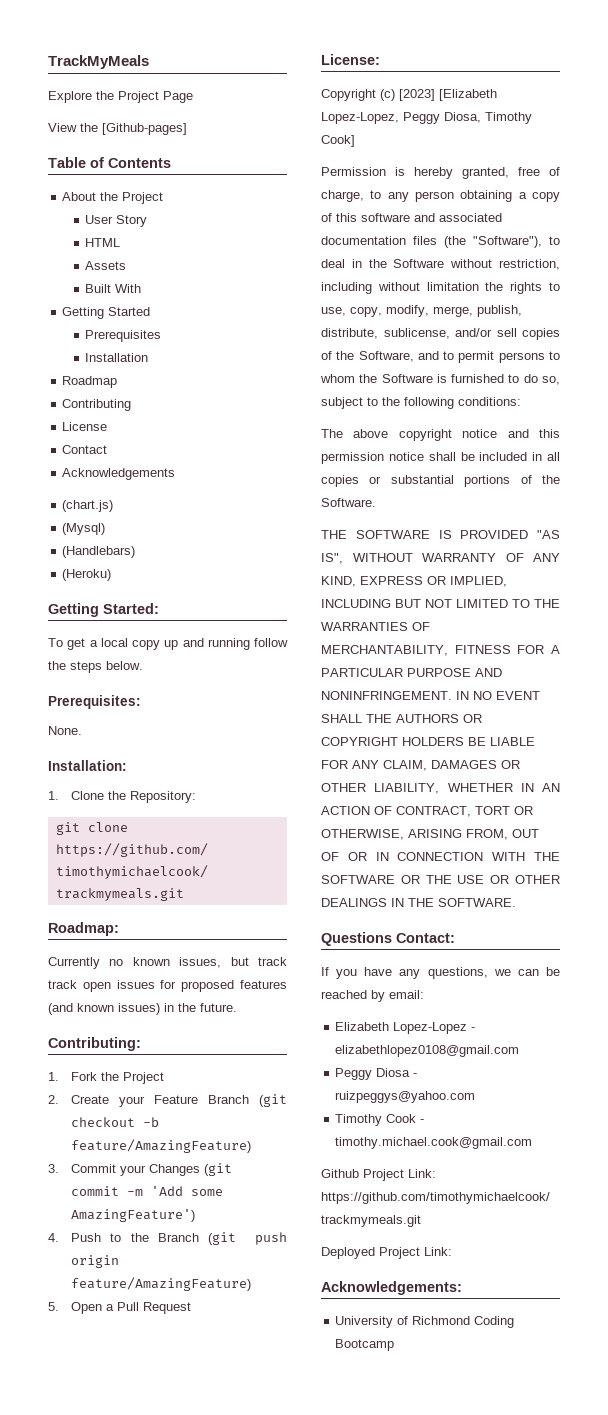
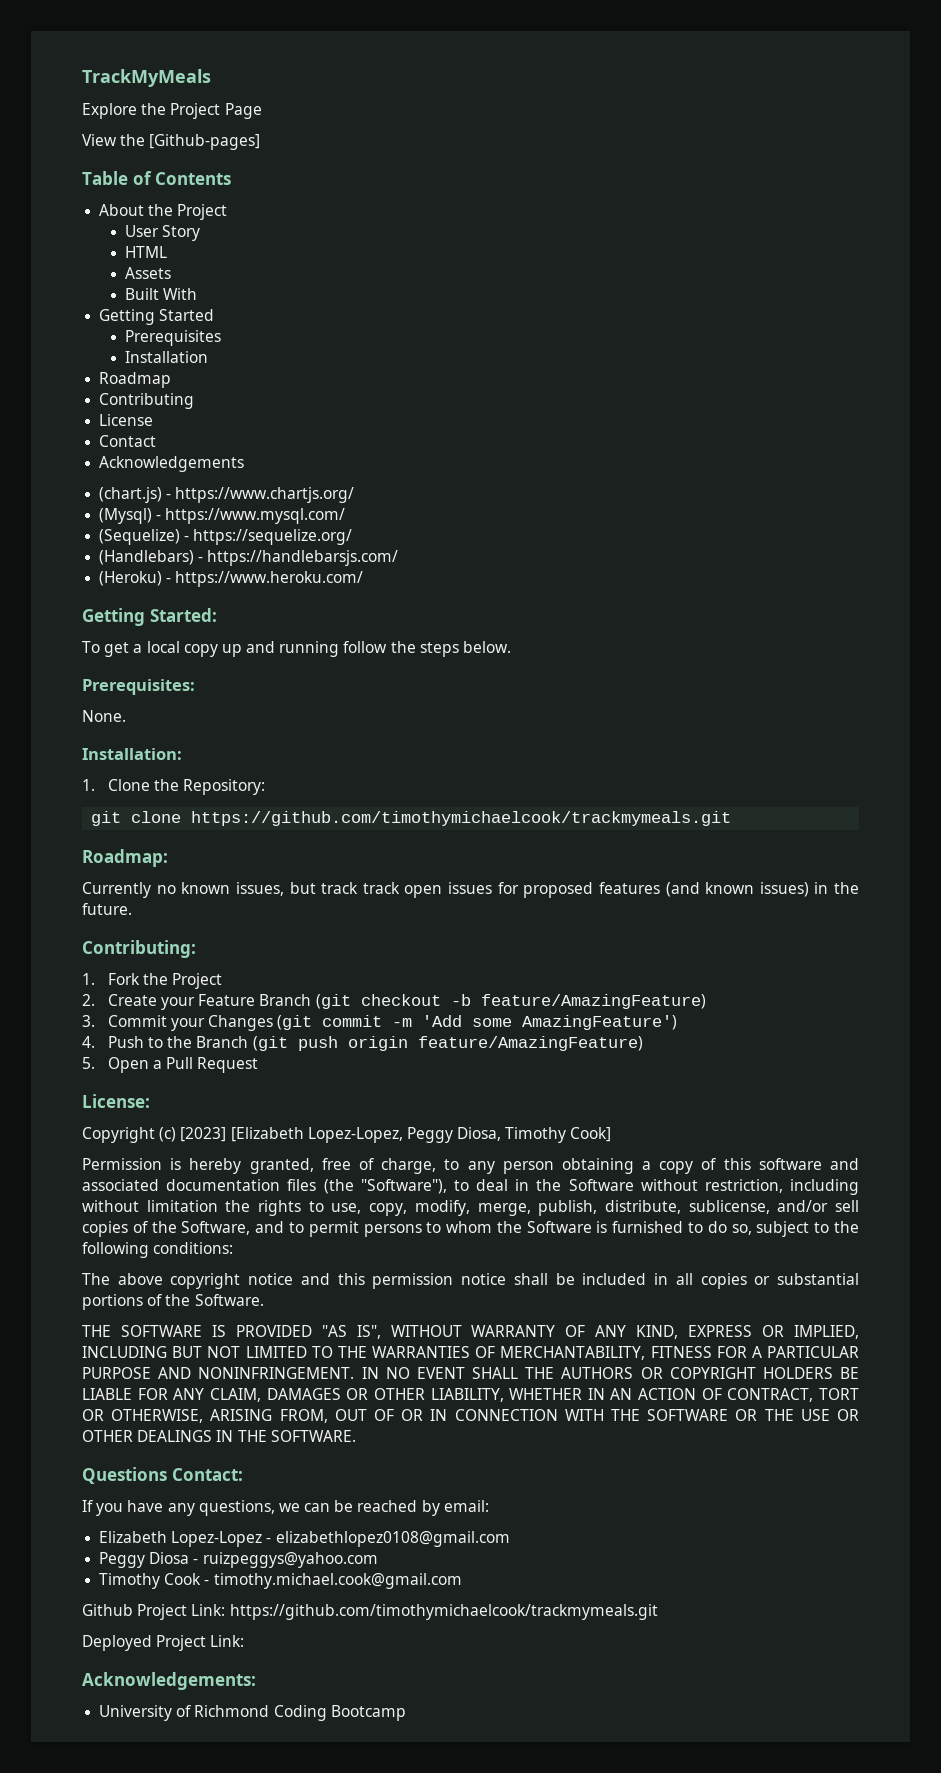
- (chart.js)
+ (chart.js) - https://www.chartjs.org/
- (Mysql)
+ (Mysql) - https://www.mysql.com/
+ (Sequelize) - https://sequelize.org/
- (Handlebars)
+ (Handlebars) - https://handlebarsjs.com/
- (Heroku)
+ (Heroku) - https://www.heroku.com/

